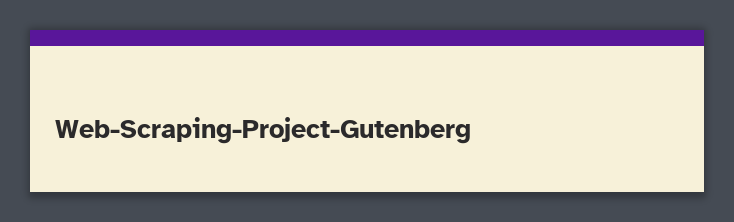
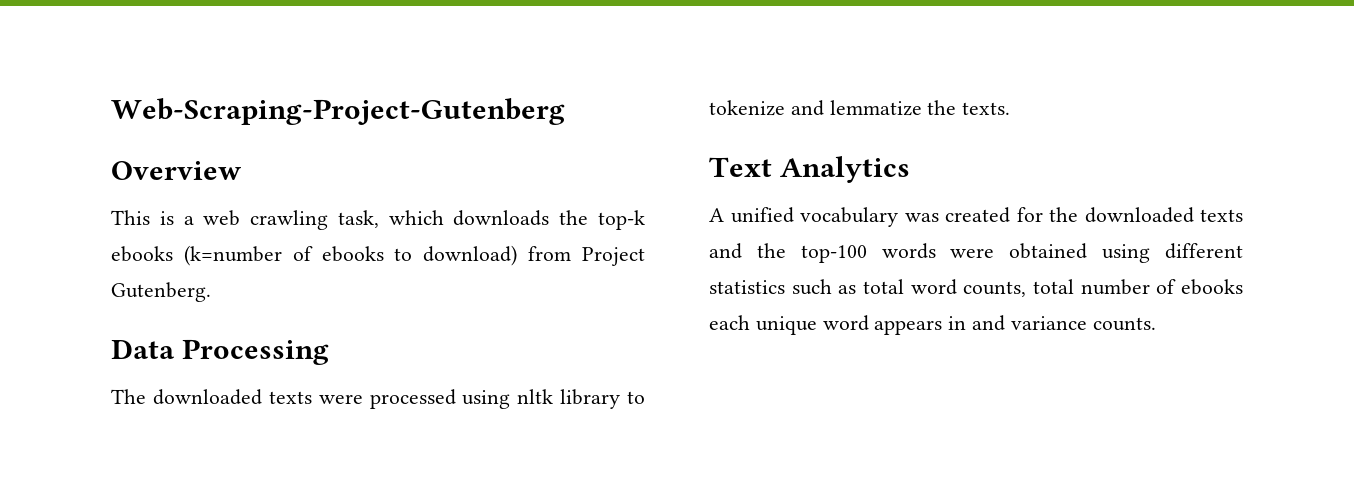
+ Overview
+ This is a web crawling task, which downloads the top-k ebooks (k=number of ebooks to download) from Project Gutenberg.
+ Data Processing
+ The downloaded texts were processed using nltk library to tokenize and lemmatize the texts.
+ Text Analytics
+ A unified vocabulary was created for the downloaded texts and the top-100 words were obtained using different statistics such as total word counts, total number of ebooks each unique word appears in and variance counts.

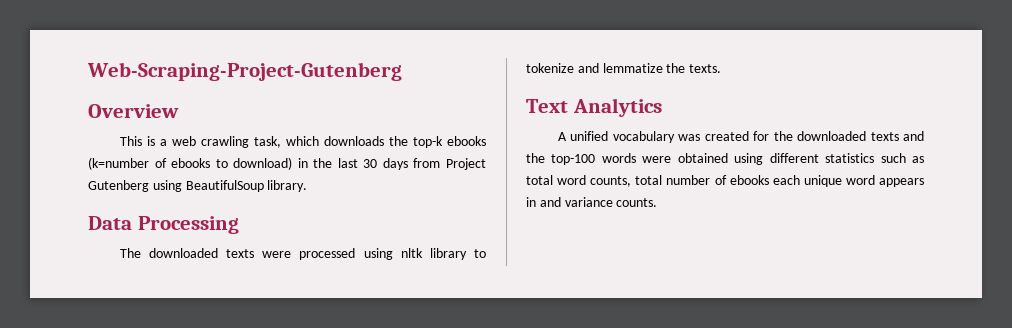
- This is a web crawling task, which downloads the top-k ebooks (k=number of ebooks to download) from Project Gutenberg.
+ This is a web crawling task, which downloads the top-k ebooks (k=number of ebooks to download) in the last 30 days from Project Gutenberg using BeautifulSoup library.

